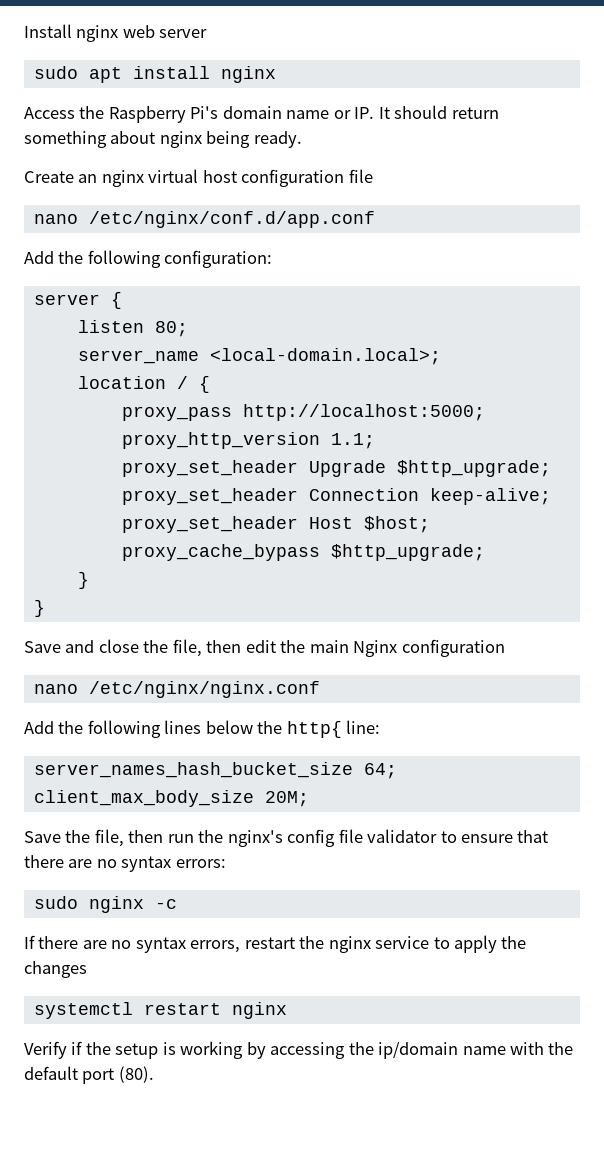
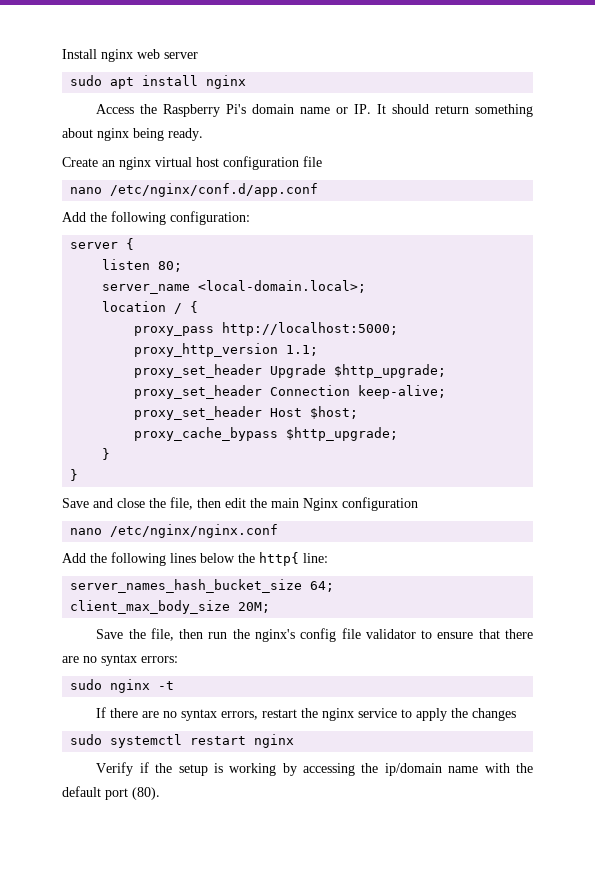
- sudo nginx -c
+ sudo nginx -t
- systemctl restart nginx
+ sudo systemctl restart nginx

